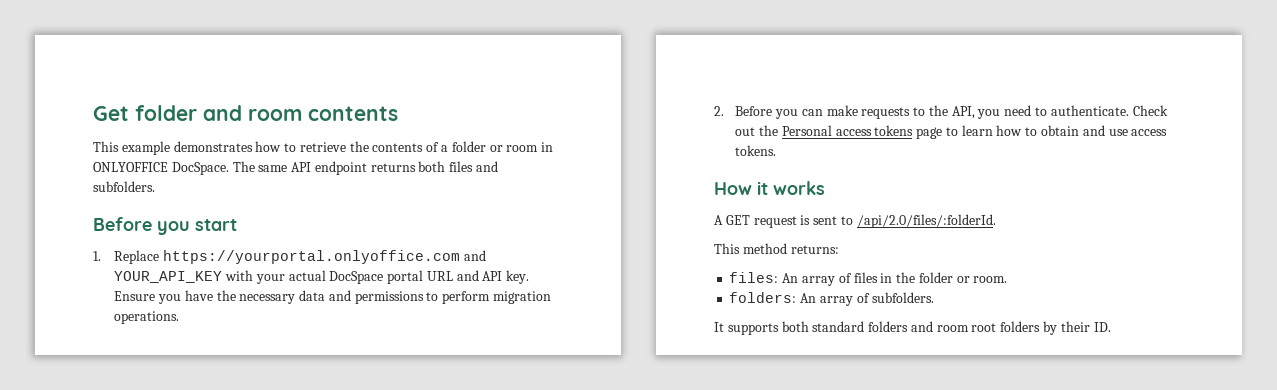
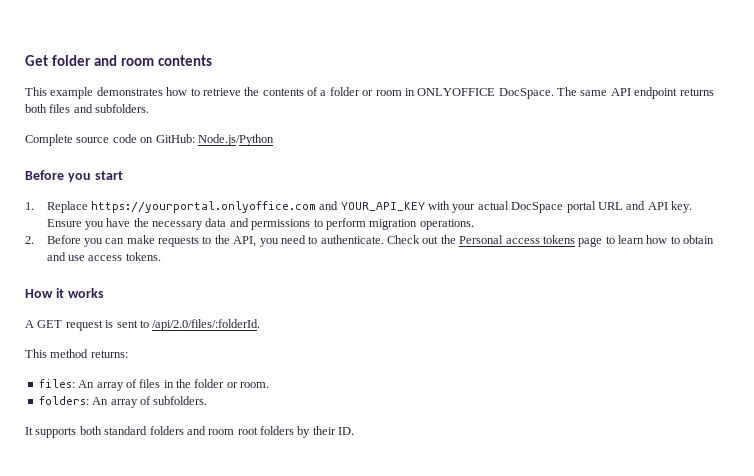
+ Complete source code on GitHub: Node.js/Python

